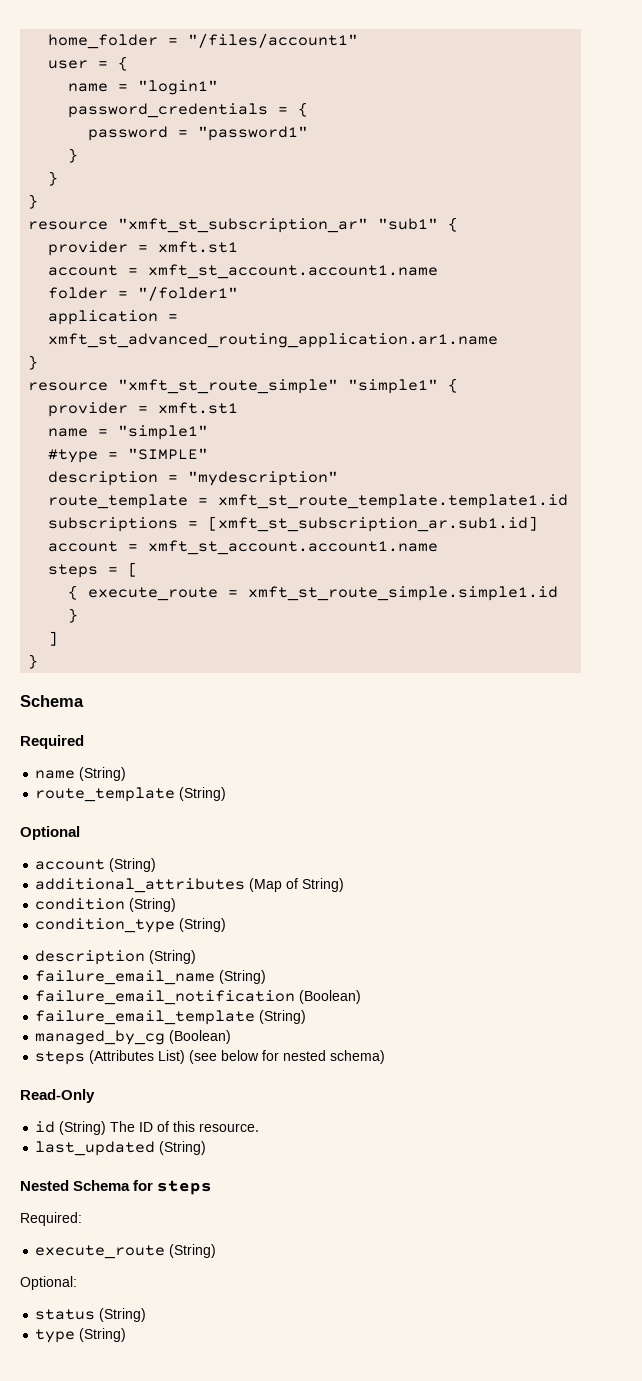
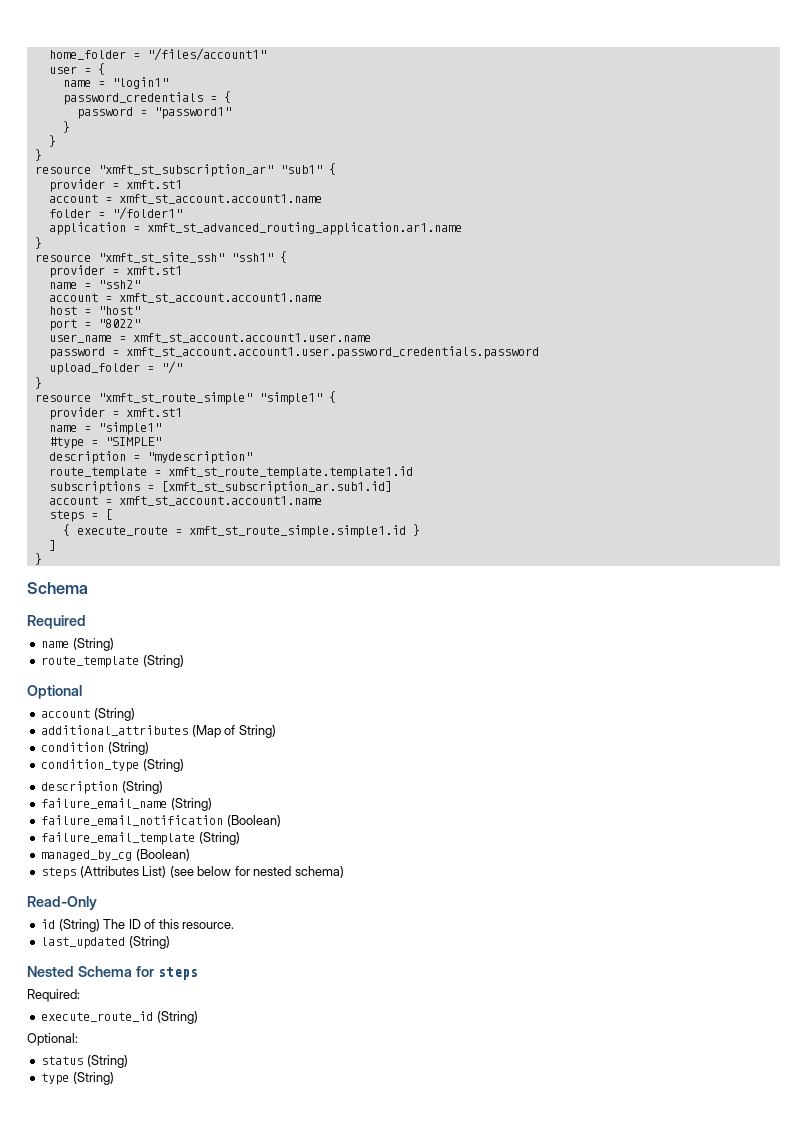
+ resource "xmft_st_site_ssh" "ssh1" {
+ provider = xmft.st1
+ name = "ssh2"
+ account = xmft_st_account.account1.name
+ host = "host"
+ port = "8022"
+ user_name = xmft_st_account.account1.user.name
+ password = xmft_st_account.account1.user.password_credentials.password
+ upload_folder = "/"
+ }
- execute_route (String)
+ execute_route_id (String)

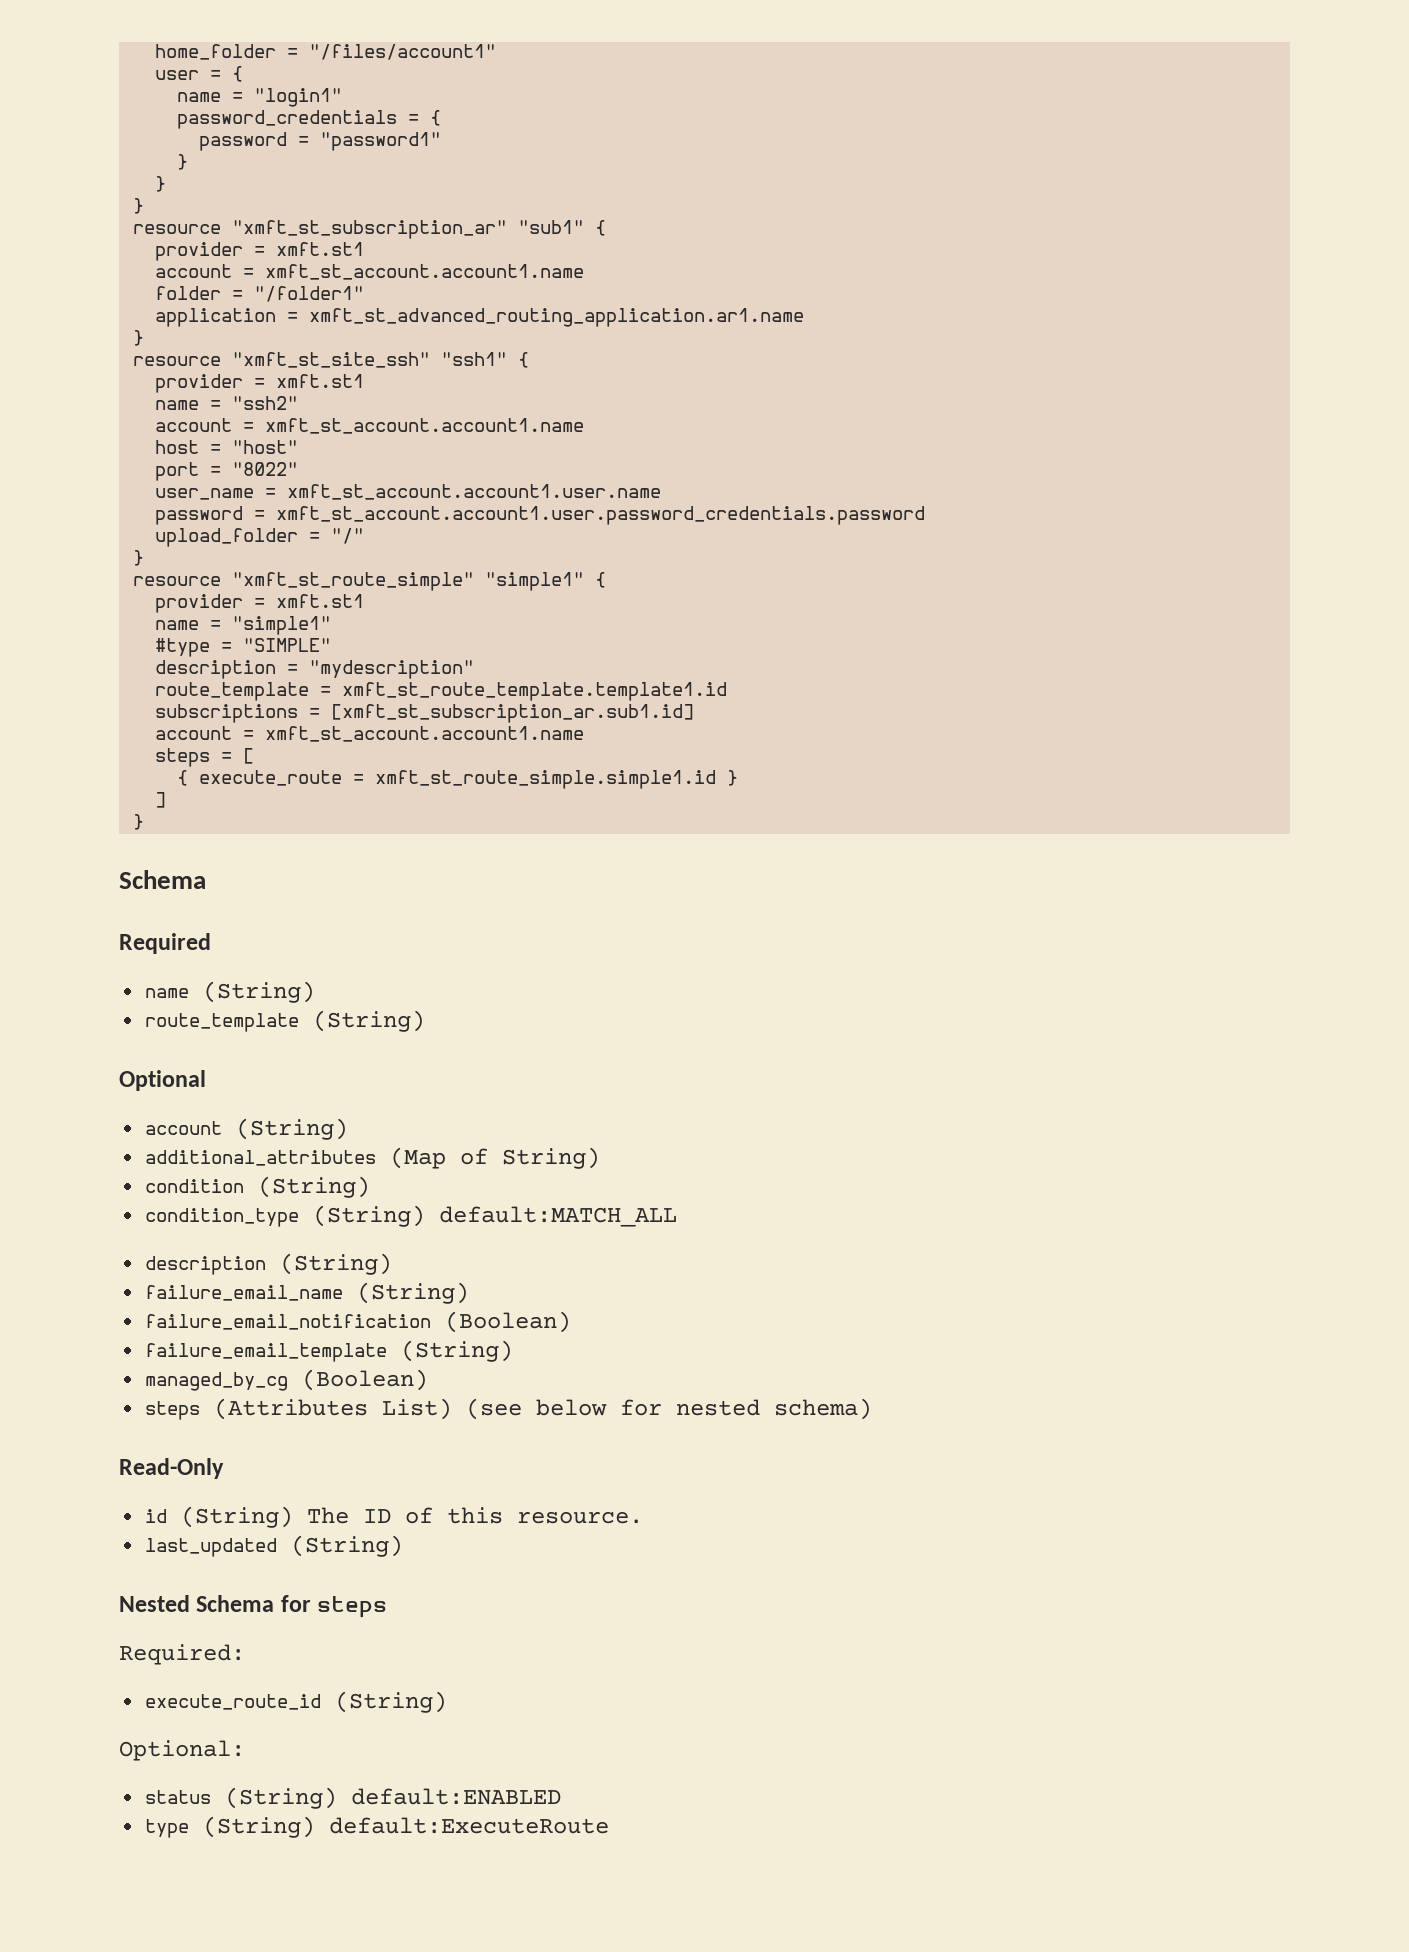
- condition_type (String)
+ condition_type (String) default:MATCH_ALL
- status (String)
+ status (String) default:ENABLED
- type (String)
+ type (String) default:ExecuteRoute

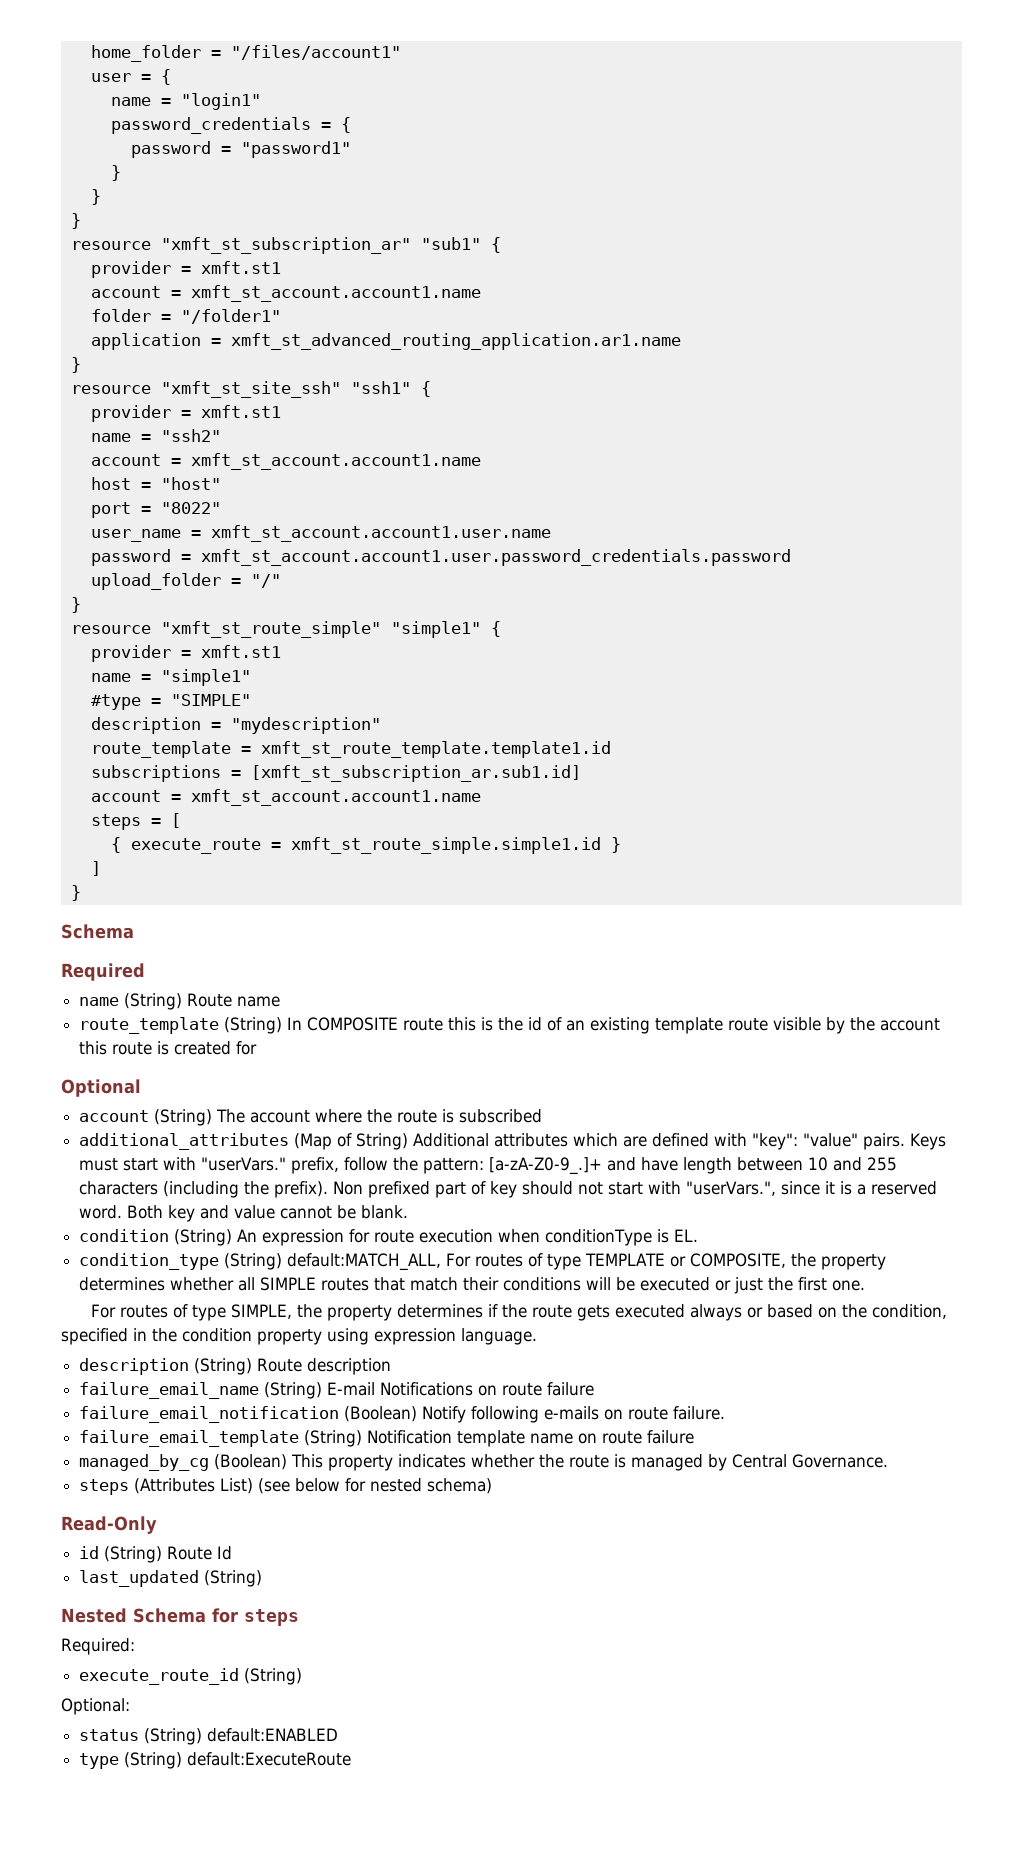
- name (String)
+ name (String) Route name
- route_template (String)
+ route_template (String) In COMPOSITE route this is the id of an existing template route visible by the account this route is created for
  Optional
- account (String)
- additional_attributes (Map of String)
- condition (String)
- condition_type (String) default:MATCH_ALL
+ account (String) The account where the route is subscribed
+ additional_attributes (Map of String) Additional attributes which are defined with "key": "value" pairs. Keys must start with "userVars." prefix, follow the pattern: [a-zA-Z0-9_.]+ and have length between 10 and 255 characters (including the prefix). Non prefixed part of key should not start with "userVars.", since it is a reserved word. Both key and value cannot be blank.
+ condition (String) An expression for route execution when conditionType is EL.
+ condition_type (String) default:MATCH_ALL, For routes of type TEMPLATE or COMPOSITE, the property determines whether all SIMPLE routes that match their conditions will be executed or just the first one.
+ For routes of type SIMPLE, the property determines if the route gets executed always or based on the condition, specified in the condition property using expression language.
- description (String)
+ description (String) Route description
- failure_email_name (String)
- failure_email_notification (Boolean)
- failure_email_template (String)
- managed_by_cg (Boolean)
+ failure_email_name (String) E-mail Notifications on route failure
+ failure_email_notification (Boolean) Notify following e-mails on route failure.
+ failure_email_template (String) Notification template name on route failure
+ managed_by_cg (Boolean) This property indicates whether the route is managed by Central Governance.
- id (String) The ID of this resource.
+ id (String) Route Id

